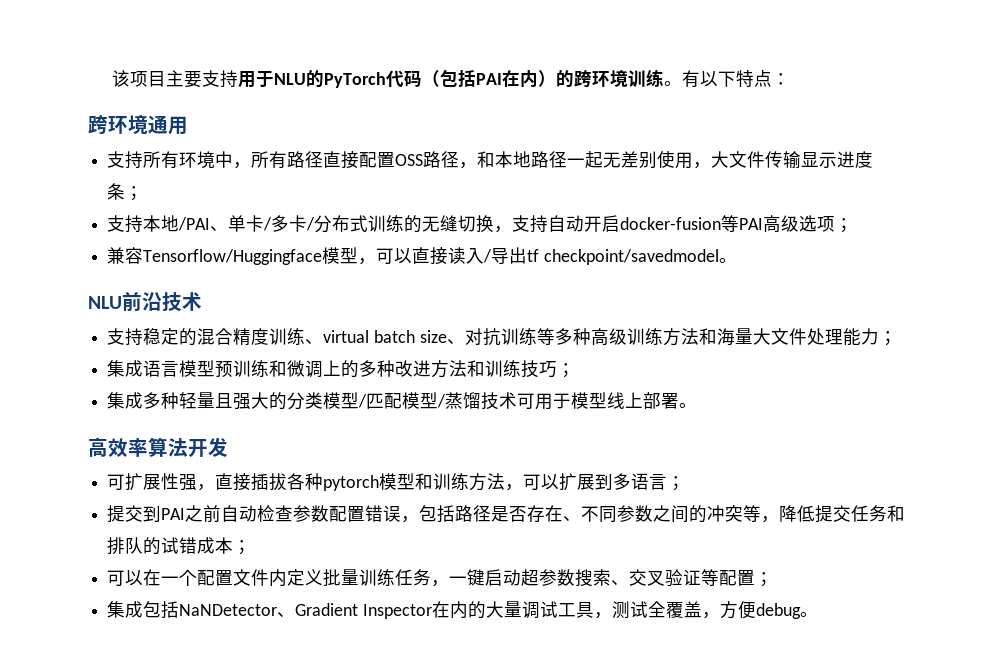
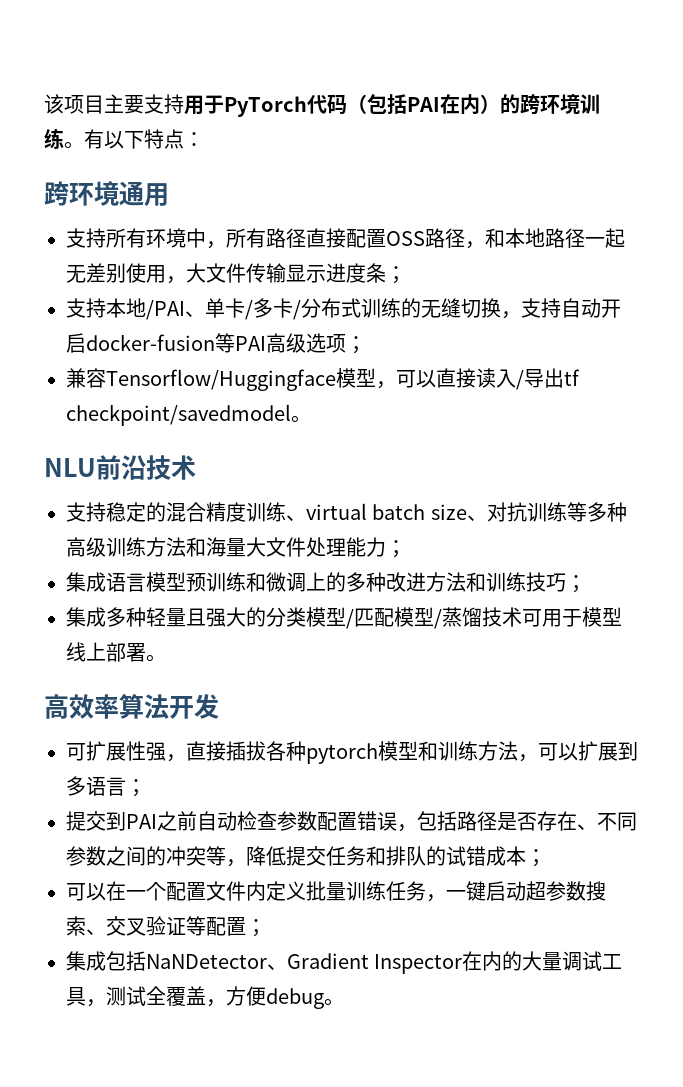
- 该项目主要支持用于NLU的PyTorch代码（包括PAI在内）的跨环境训练。
+ 该项目主要支持用于PyTorch代码（包括PAI在内）的跨环境训练。

